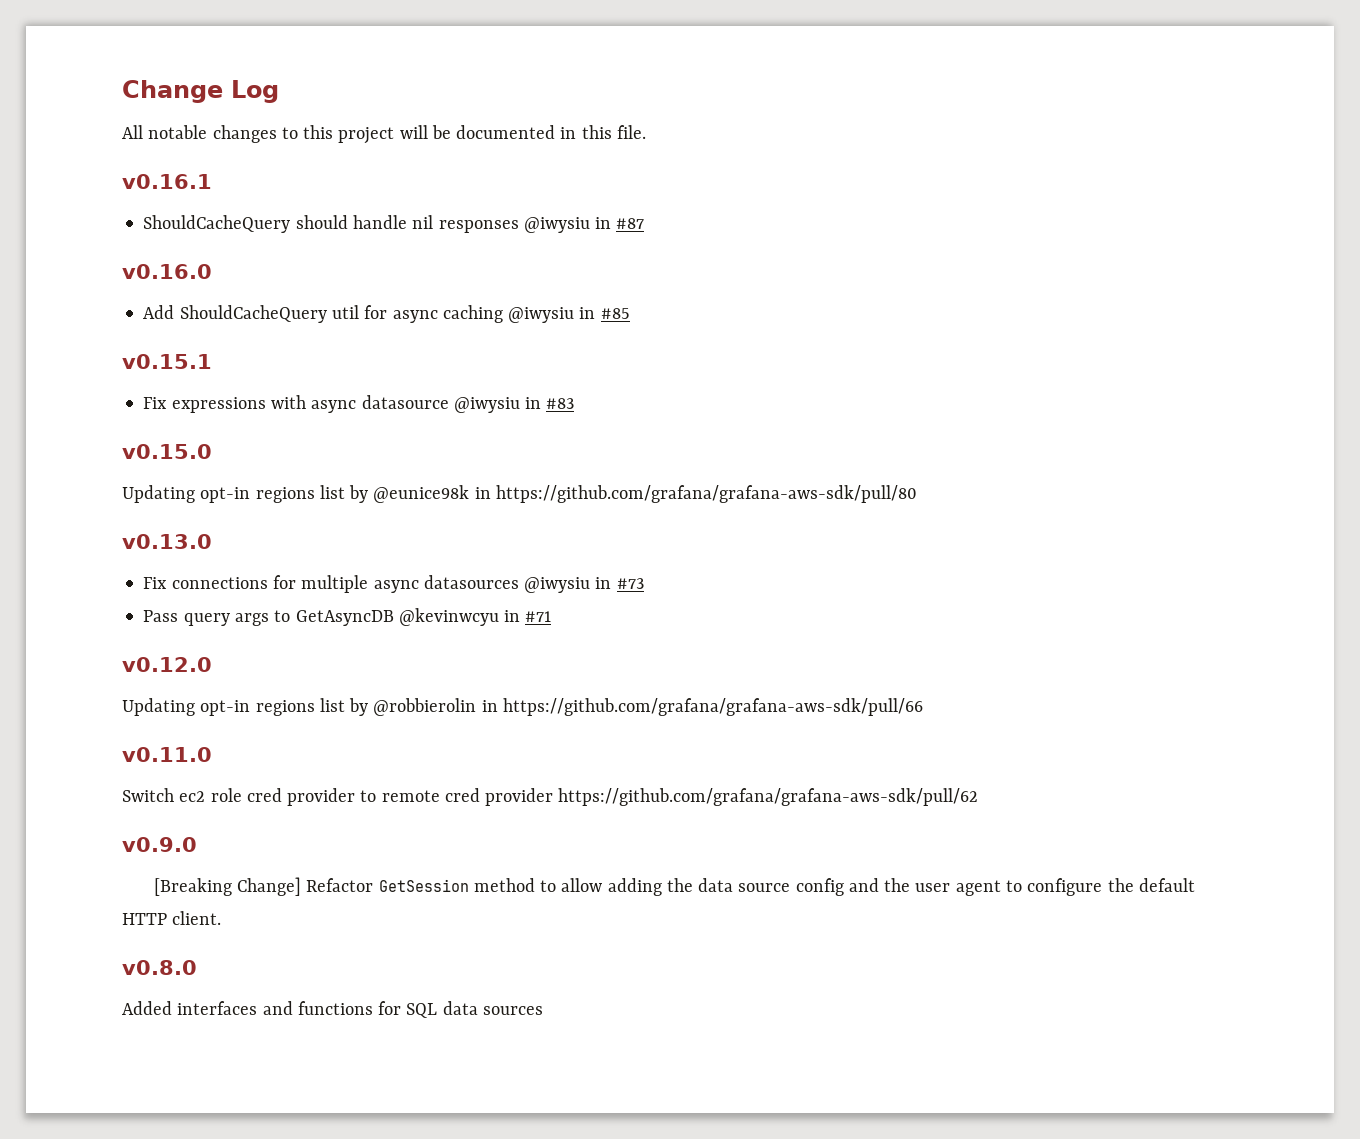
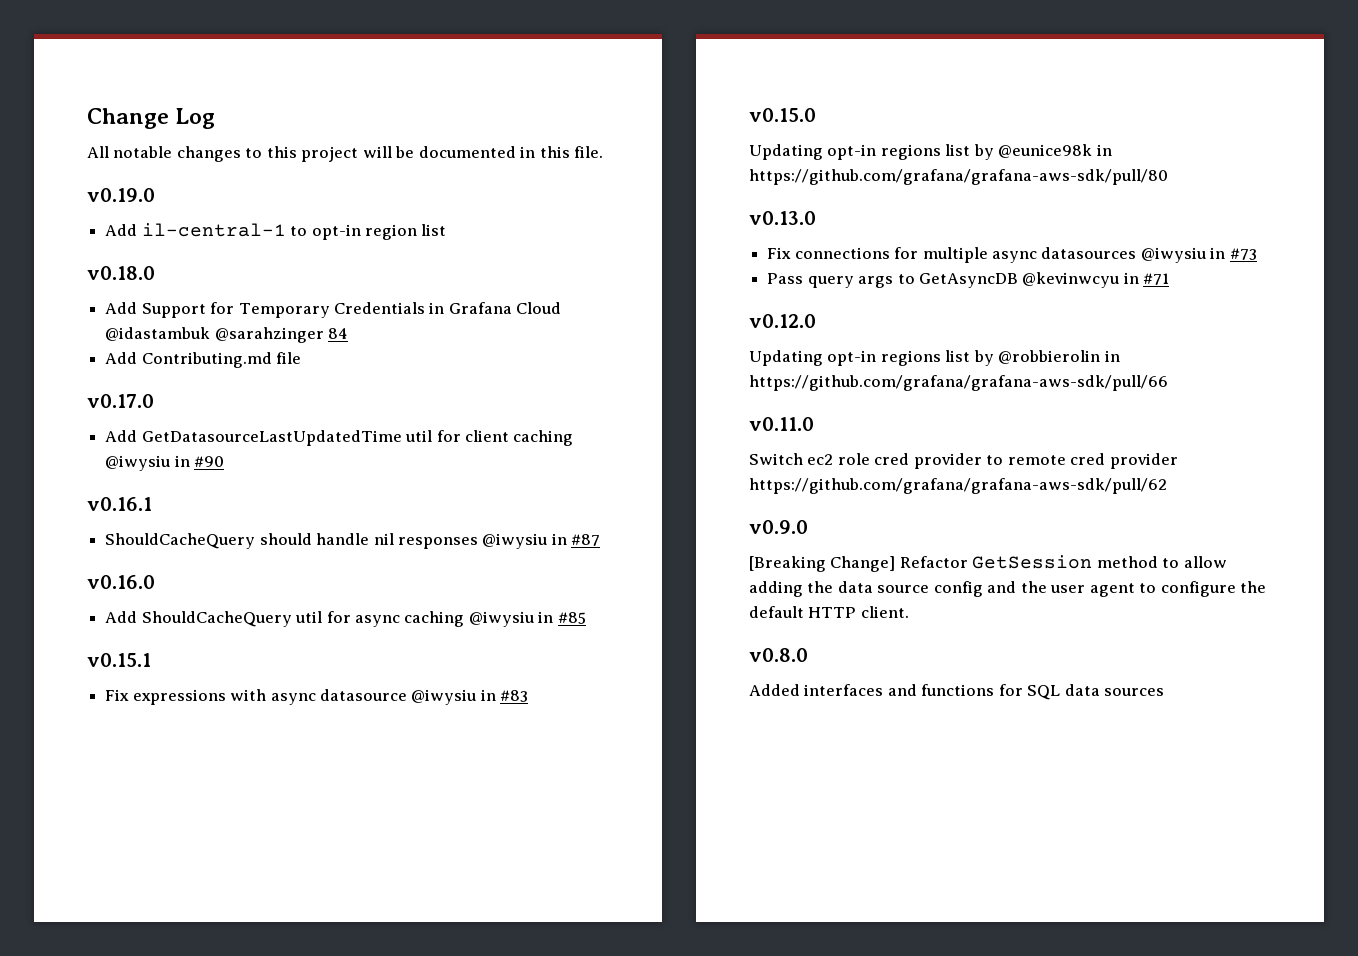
+ v0.19.0
+ Add il-central-1 to opt-in region list
+ v0.18.0
+ Add Support for Temporary Credentials in Grafana Cloud @idastambuk @sarahzinger 84
+ Add Contributing.md file
+ v0.17.0
+ Add GetDatasourceLastUpdatedTime util for client caching @iwysiu in #90

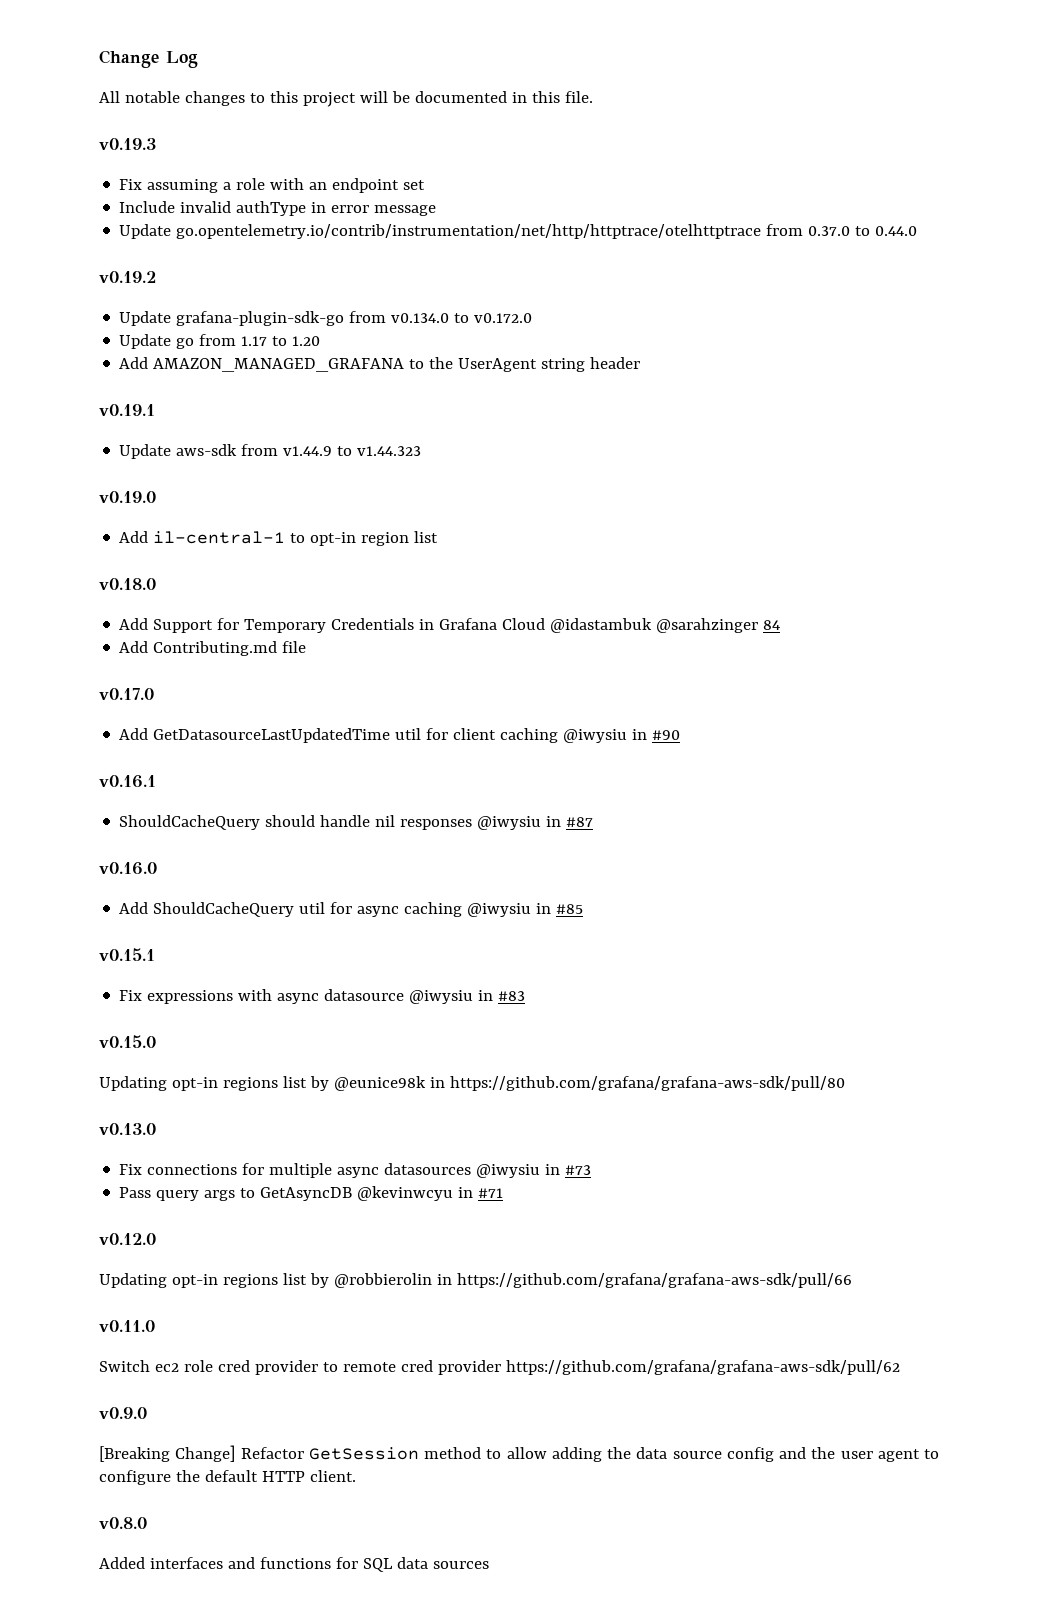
+ v0.19.3
+ Fix assuming a role with an endpoint set
+ Include invalid authType in error message
+ Update go.opentelemetry.io/contrib/instrumentation/net/http/httptrace/otelhttptrace from 0.37.0 to 0.44.0
+ v0.19.2
+ Update grafana-plugin-sdk-go from v0.134.0 to v0.172.0
+ Update go from 1.17 to 1.20
+ Add AMAZON_MANAGED_GRAFANA to the UserAgent string header
+ v0.19.1
+ Update aws-sdk from v1.44.9 to v1.44.323

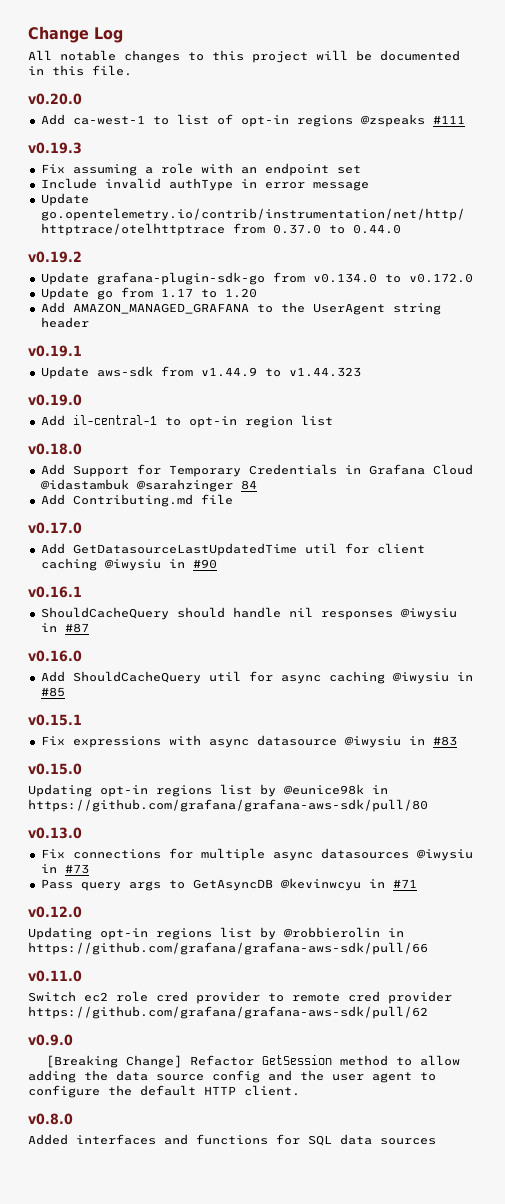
+ v0.20.0
+ Add ca-west-1 to list of opt-in regions @zspeaks #111

